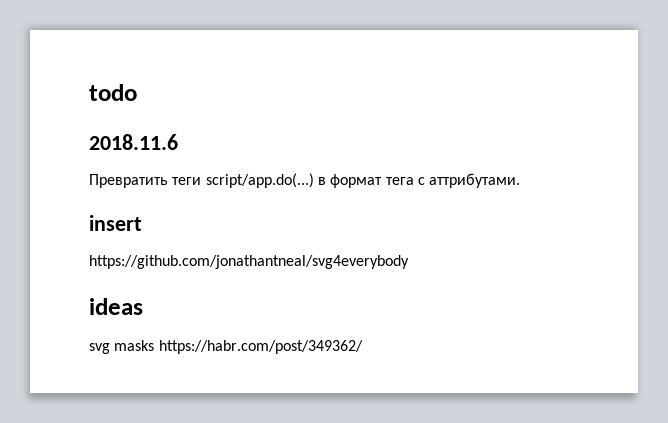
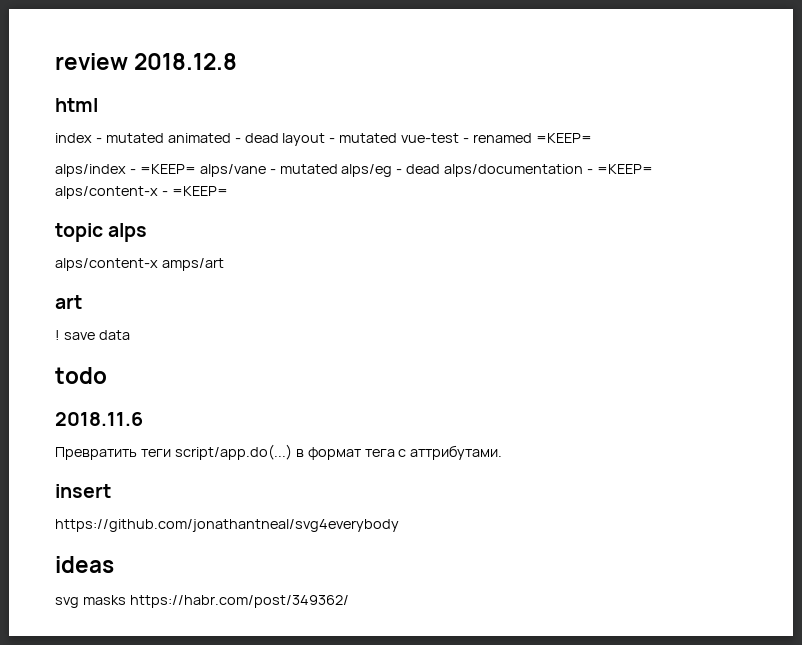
+ review 2018.12.8
+ html
+ index - mutated animated - dead layout - mutated vue-test - renamed =KEEP=
+ alps/index - =KEEP= alps/vane - mutated alps/eg - dead alps/documentation - =KEEP= alps/content-x - =KEEP=
+ topic alps
+ alps/content-x amps/art
+ art
+ ! save data

